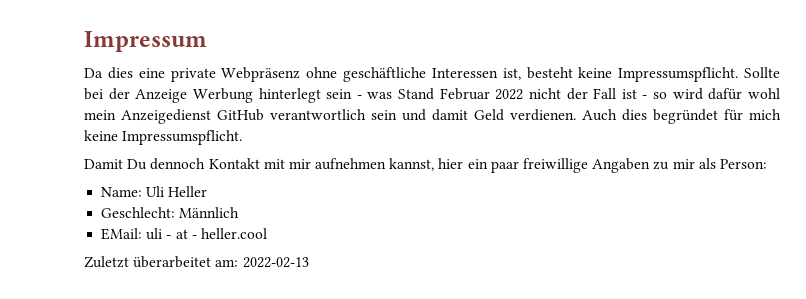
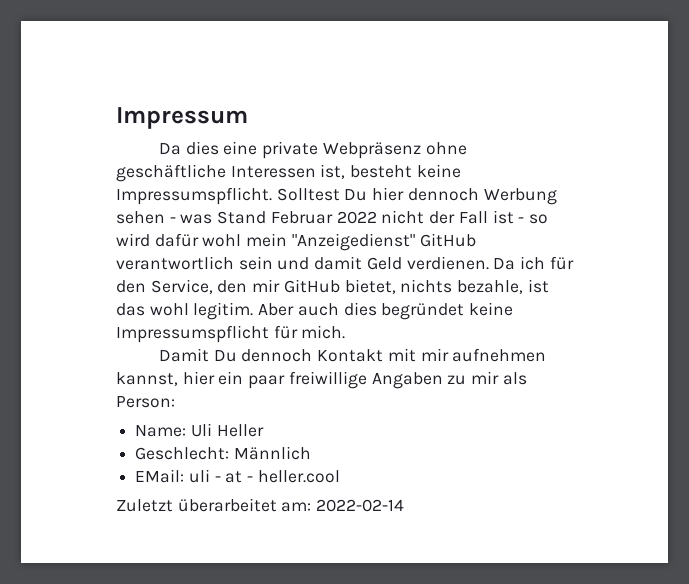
- Sollte bei der Anzeige Werbung hinterlegt sein - was Stand Februar 2022 nicht der Fall ist - so wird dafür wohl mein Anzeigedienst GitHub verantwortlich sein und damit Geld verdienen.
+ Solltest Du hier dennoch Werbung sehen - was Stand Februar 2022 nicht der Fall ist - so wird dafür wohl mein "Anzeigedienst" GitHub verantwortlich sein und damit Geld verdienen.
- Auch dies begründet für mich keine Impressumspflicht.
+ Da ich für den Service, den mir GitHub bietet, nichts bezahle, ist das wohl legitim. Aber auch dies begründet keine Impressumspflicht für mich.
- Zuletzt überarbeitet am: 2022-02-13
+ Zuletzt überarbeitet am: 2022-02-14

